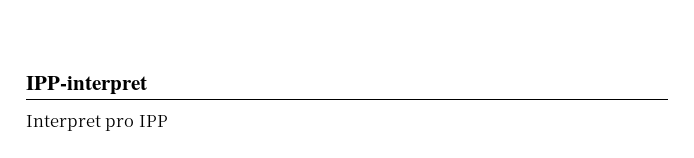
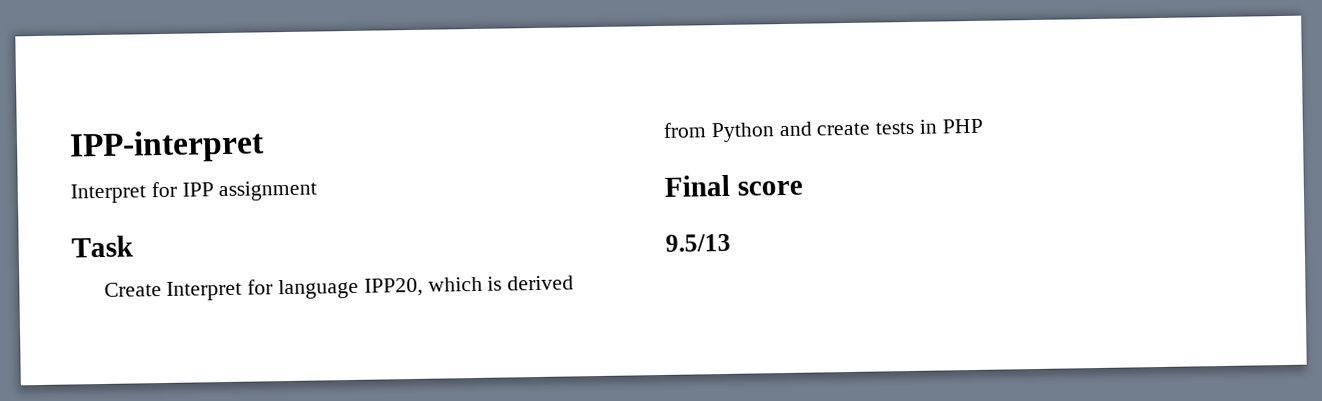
- Interpret pro IPP
+ Interpret for IPP assignment
+ Task
+ Create Interpret for language IPP20, which is derived from Python and create tests in PHP
+ Final score
+ 9.5/13

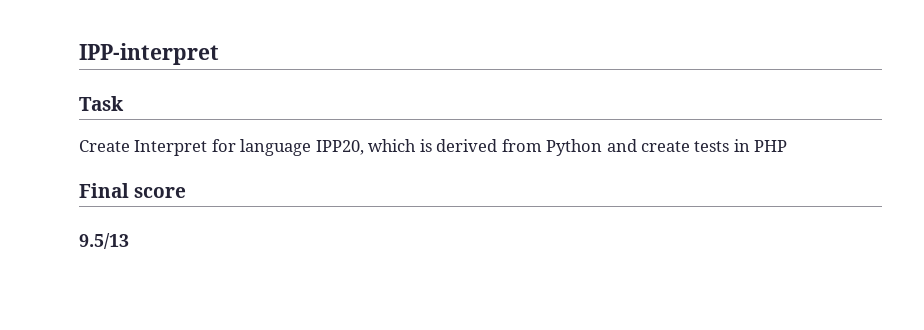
- Interpret for IPP assignment

